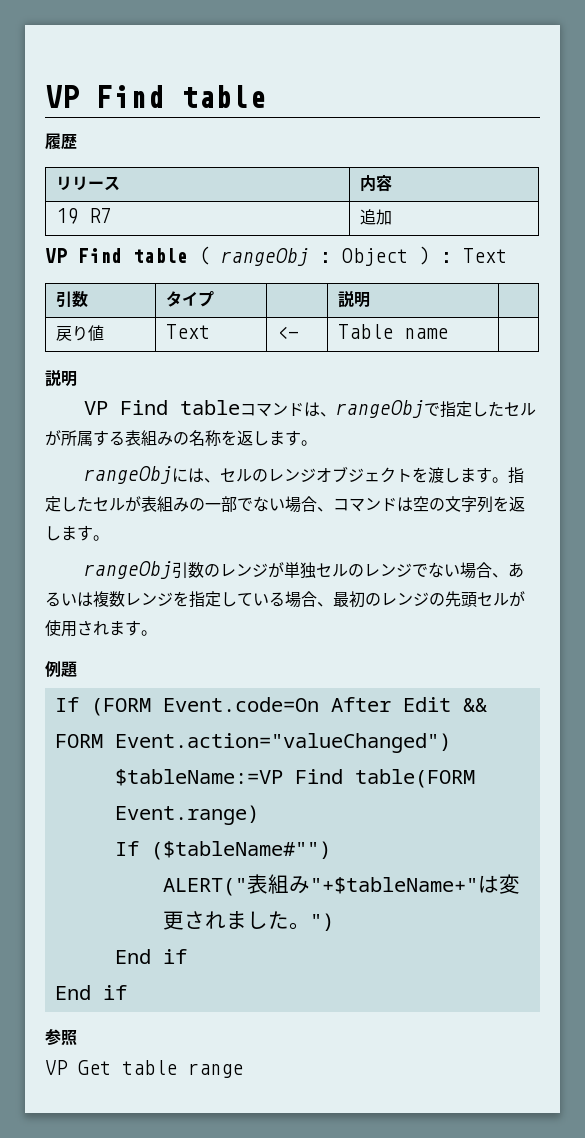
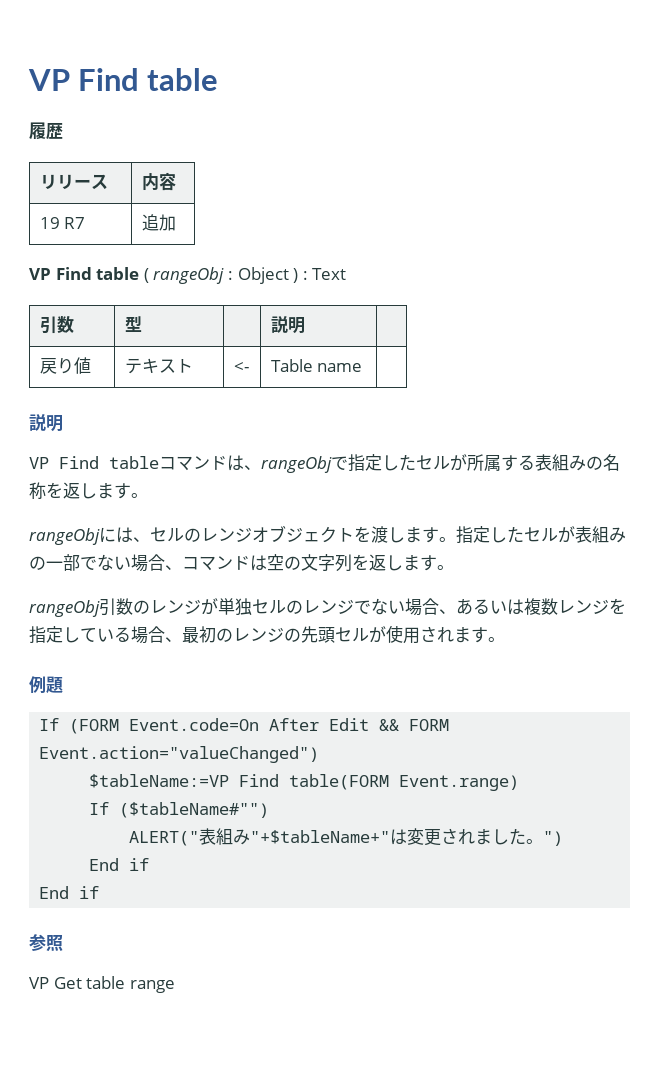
- 引数 | タイプ | | 説明 |
+ 引数 | 型 | | 説明 |
- 戻り値 | Text | <- | Table name |
+ 戻り値 | テキスト | <- | Table name |

